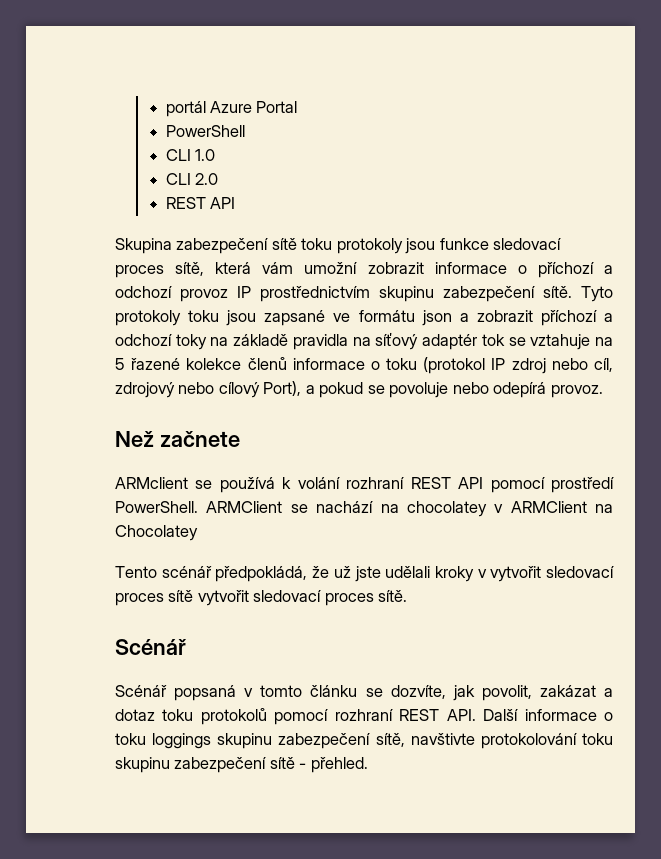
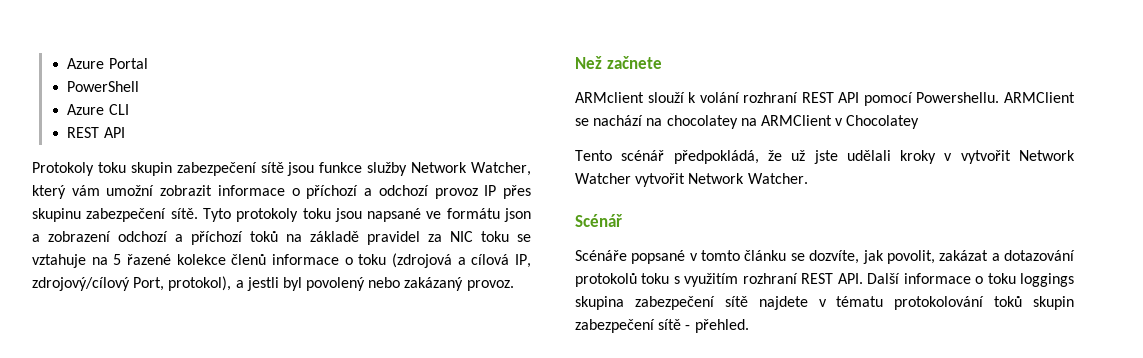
- portál Azure Portal
+ Azure Portal
- CLI 1.0
- CLI 2.0
+ Azure CLI
- Skupina zabezpečení sítě toku protokoly jsou funkce sledovací proces sítě, která vám umožní zobrazit informace o příchozí a odchozí provoz IP prostřednictvím skupinu zabezpečení sítě.
+ Protokoly toku skupin zabezpečení sítě jsou funkce služby Network Watcher, který vám umožní zobrazit informace o příchozí a odchozí provoz IP přes skupinu zabezpečení sítě.
- Tyto protokoly toku jsou zapsané ve formátu json a zobrazit příchozí a odchozí toky na základě pravidla na síťový adaptér tok se vztahuje na 5 řazené kolekce členů informace o toku (protokol IP zdroj nebo cíl, zdrojový nebo cílový Port), a pokud se povoluje nebo odepírá provoz.
+ Tyto protokoly toku jsou napsané ve formátu json a zobrazení odchozí a příchozí toků na základě pravidel za NIC toku se vztahuje na 5 řazené kolekce členů informace o toku (zdrojová a cílová IP, zdrojový/cílový Port, protokol), a jestli byl povolený nebo zakázaný provoz.
- ARMclient se používá k volání rozhraní REST API pomocí prostředí PowerShell.
+ ARMclient slouží k volání rozhraní REST API pomocí Powershellu.
- ARMClient se nachází na chocolatey v ARMClient na Chocolatey
+ ARMClient se nachází na chocolatey na ARMClient v Chocolatey
- Tento scénář předpokládá, že už jste udělali kroky v vytvořit sledovací proces sítě vytvořit sledovací proces sítě.
+ Tento scénář předpokládá, že už jste udělali kroky v vytvořit Network Watcher vytvořit Network Watcher.
- Scénář popsaná v tomto článku se dozvíte, jak povolit, zakázat a dotaz toku protokolů pomocí rozhraní REST API. Další informace o toku loggings skupinu zabezpečení sítě, navštivte protokolování toku skupinu zabezpečení sítě - přehled.
+ Scénáře popsané v tomto článku se dozvíte, jak povolit, zakázat a dotazování protokolů toku s využitím rozhraní REST API. Další informace o toku loggings skupina zabezpečení sítě najdete v tématu protokolování toků skupin zabezpečení sítě - přehled.

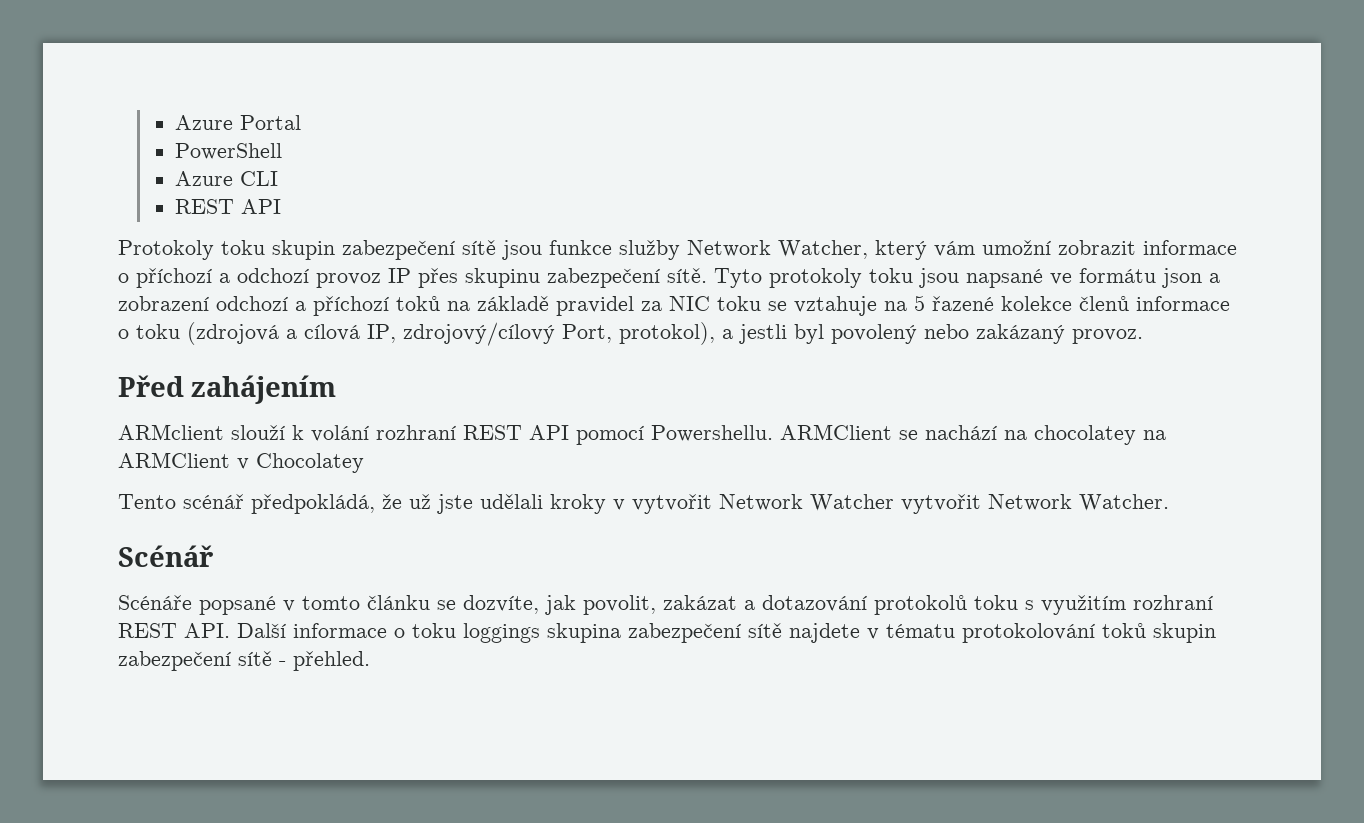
- Než začnete
+ Před zahájením

